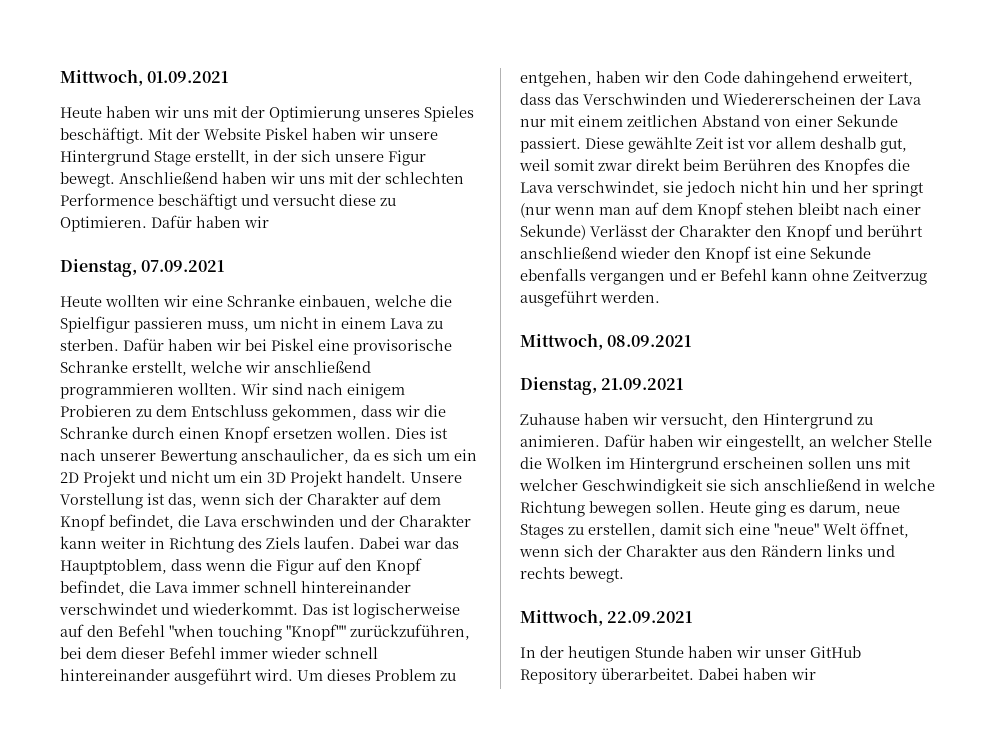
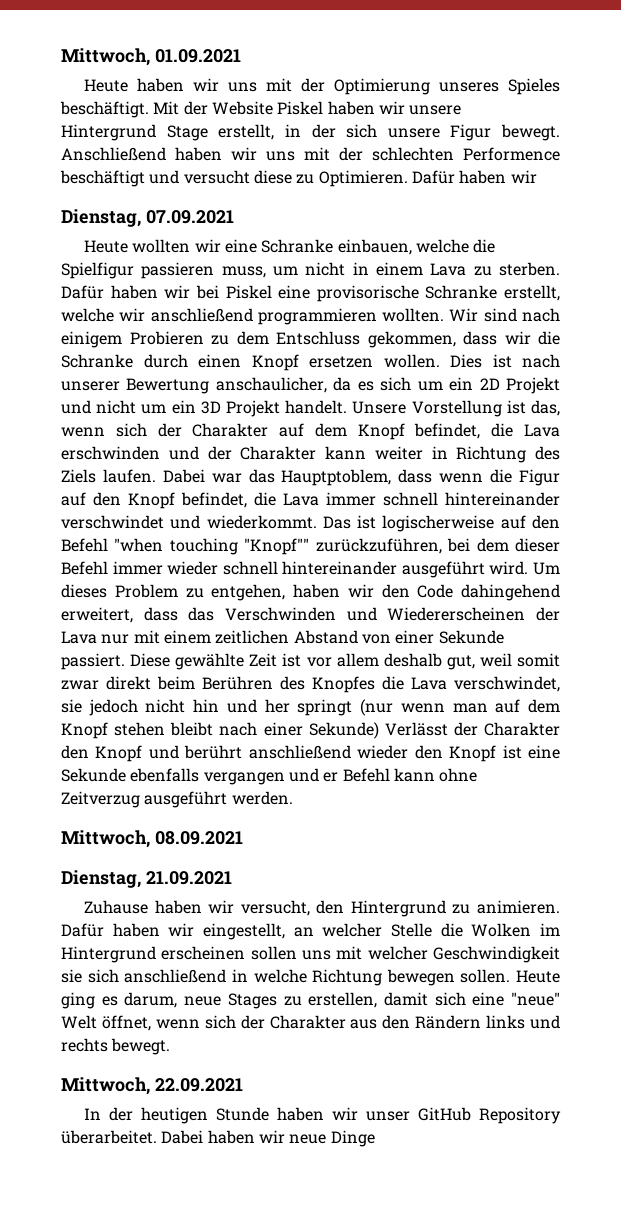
- Dabei haben wir
+ Dabei haben wir neue Dinge

